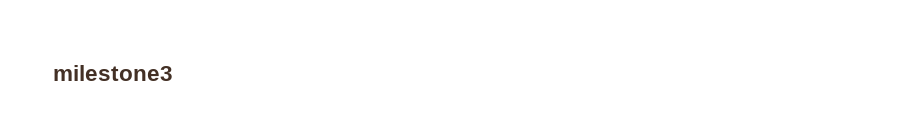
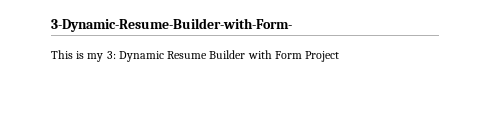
- milestone3
+ 3-Dynamic-Resume-Builder-with-Form-
+ This is my 3: Dynamic Resume Builder with Form Project

